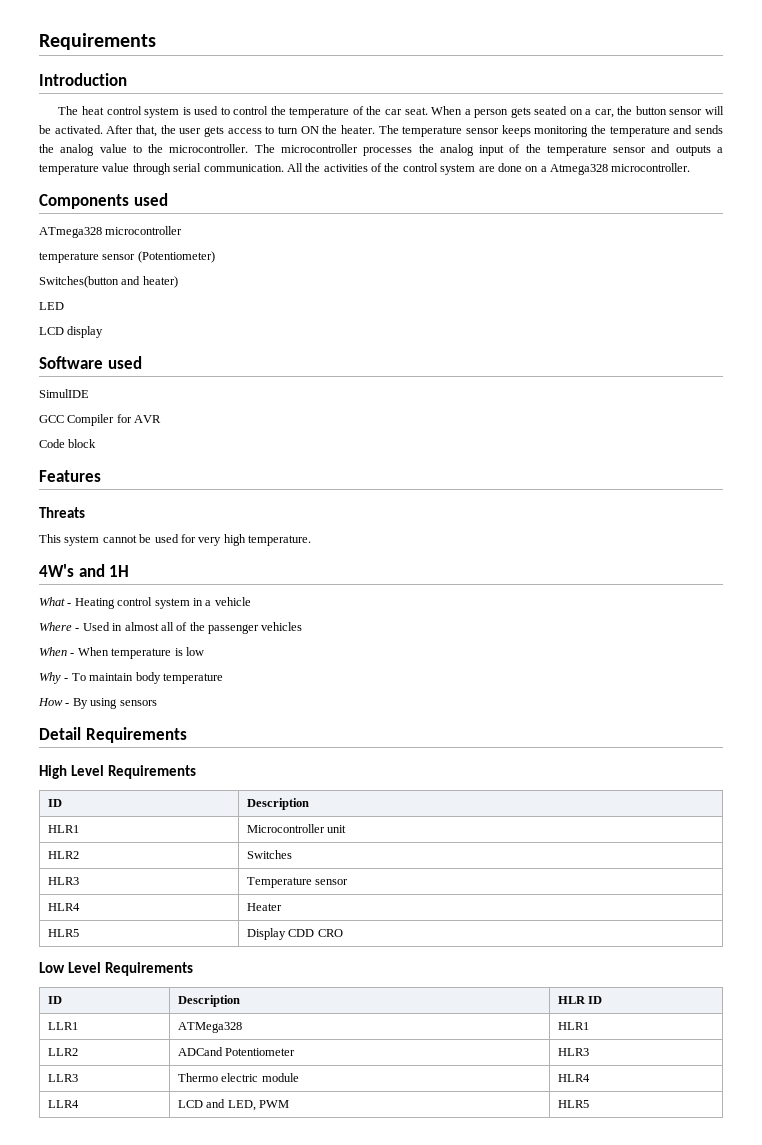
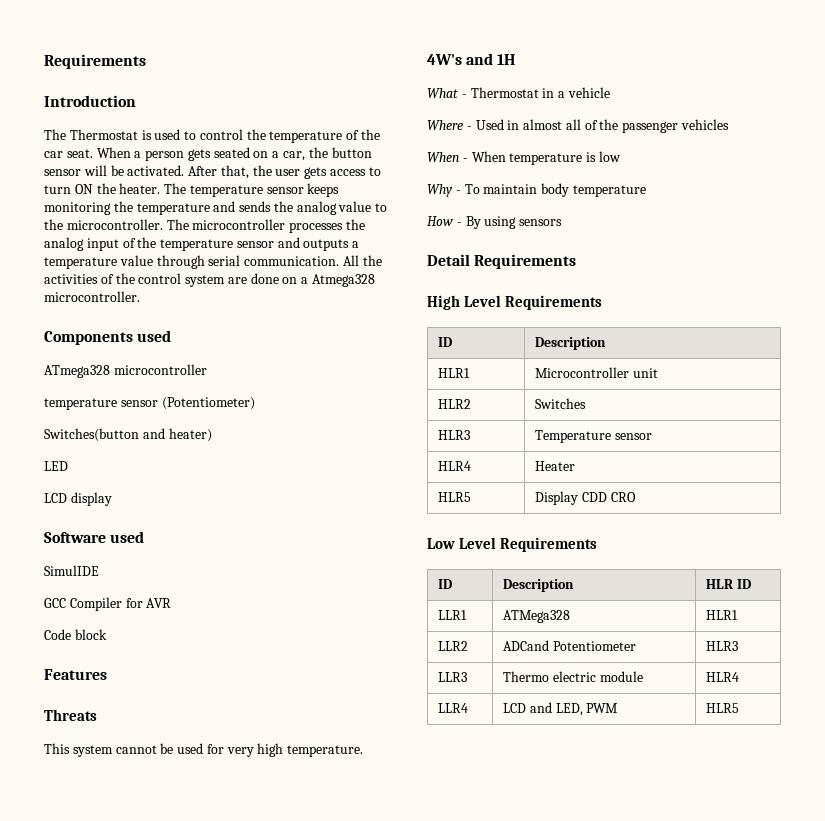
- The heat control system is used to control the temperature of the car seat.
+ The Thermostat is used to control the temperature of the car seat.
- What - Heating control system in a vehicle
+ What - Thermostat in a vehicle

